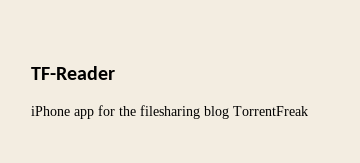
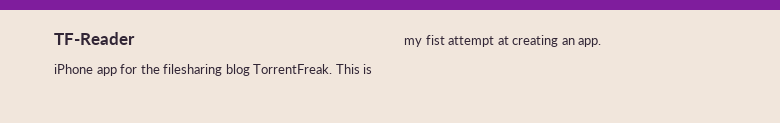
- iPhone app for the filesharing blog TorrentFreak
+ iPhone app for the filesharing blog TorrentFreak. This is my fist attempt at creating an app.

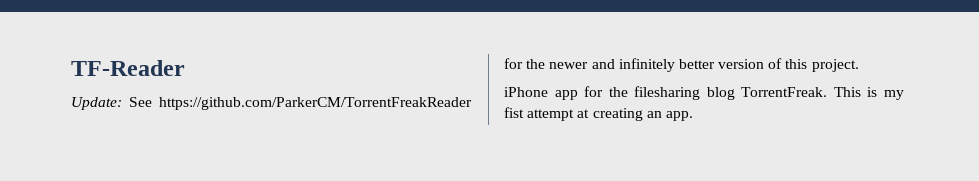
+ Update: See https://github.com/ParkerCM/TorrentFreakReader for the newer and infinitely better version of this project.

